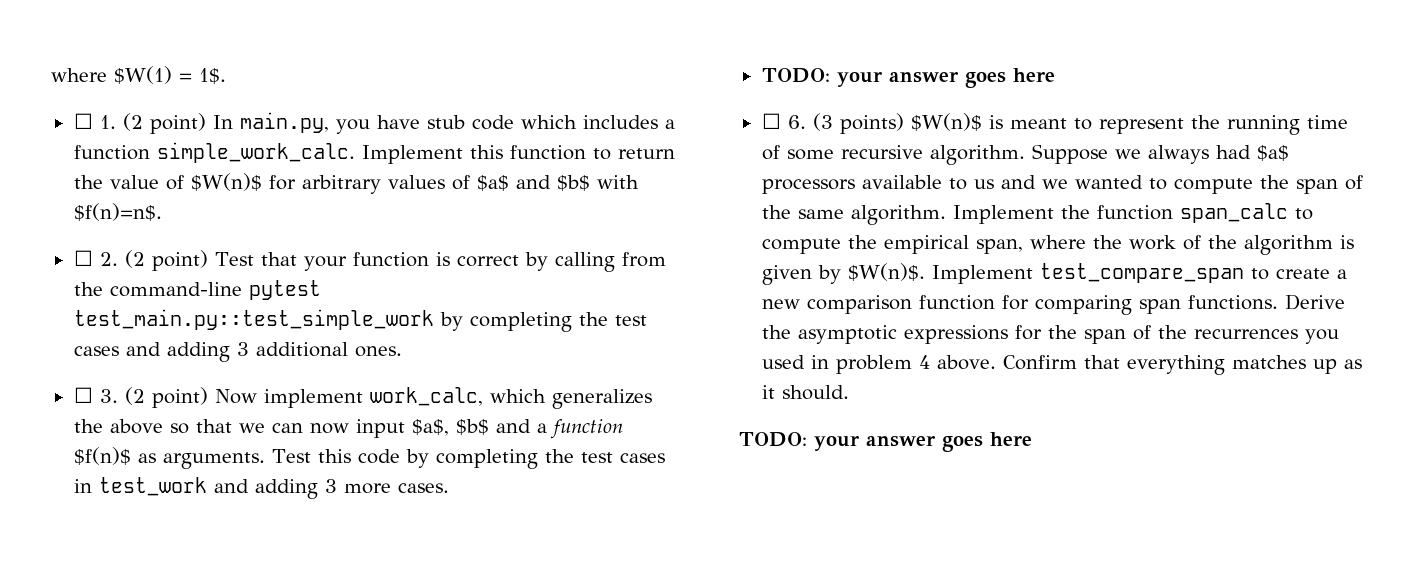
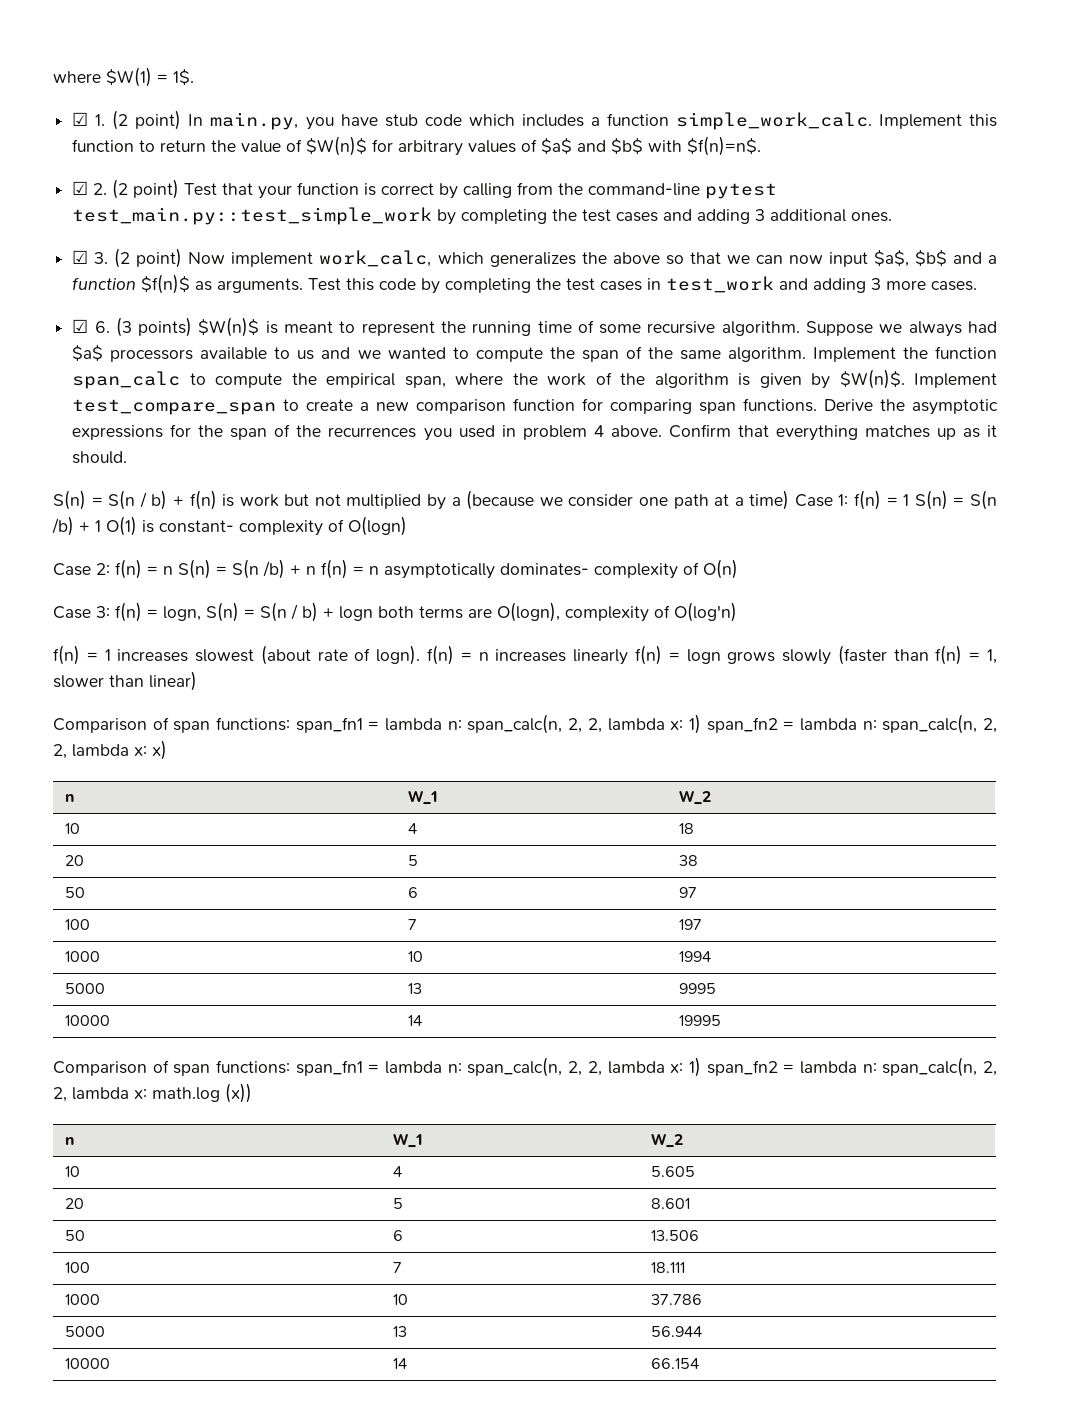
- ☐ 1. (2 point) In main.py, you have stub code which includes a function simple_work_calc.
+ ☑ 1. (2 point) In main.py, you have stub code which includes a function simple_work_calc.
- ☐ 2. (2 point) Test that your function is correct by calling from the command-line pytest test_main.py::test_simple_work by completing the test cases and adding 3 additional ones.
+ ☑ 2. (2 point) Test that your function is correct by calling from the command-line pytest test_main.py::test_simple_work by completing the test cases and adding 3 additional ones.
- ☐ 3. (2 point) Now implement work_calc, which generalizes the above so that we can now input $a$, $b$ and a function $f(n)$ as arguments.
+ ☑ 3. (2 point) Now implement work_calc, which generalizes the above so that we can now input $a$, $b$ and a function $f(n)$ as arguments.
  Test this code by completing the test cases in test_work and adding 3 more cases.
- TODO: your answer goes here
- ☐ 6. (3 points) $W(n)$ is meant to represent the running time of some recursive algorithm.
+ ☑ 6. (3 points) $W(n)$ is meant to represent the running time of some recursive algorithm.
  Confirm that everything matches up as it should.
- TODO: your answer goes here
+ S(n) = S(n / b) + f(n) is work but not multiplied by a (because we consider one path at a time) Case 1: f(n) = 1 S(n) = S(n /b) + 1 O(1) is constant- complexity of O(logn)
+ Case 2: f(n) = n S(n) = S(n /b) + n f(n) = n asymptotically dominates- complexity of O(n)
+ Case 3: f(n) = logn, S(n) = S(n / b) + logn both terms are O(logn), complexity of O(log'n)
+ f(n) = 1 increases slowest (about rate of logn). f(n) = n increases linearly f(n) = logn grows slowly (faster than f(n) = 1, slower than linear)
+ Comparison of span functions: span_fn1 = lambda n: span_calc(n, 2, 2, lambda x: 1) span_fn2 = lambda n: span_calc(n, 2, 2, lambda x: x)
+ n | W_1 | W_2
+ 10 | 4 | 18
+ 20 | 5 | 38
+ 50 | 6 | 97
+ 100 | 7 | 197
+ 1000 | 10 | 1994
+ 5000 | 13 | 9995
+ 10000 | 14 | 19995
+ Comparison of span functions: span_fn1 = lambda n: span_calc(n, 2, 2, lambda x: 1) span_fn2 = lambda n: span_calc(n, 2, 2, lambda x: math.log (x))
+ n | W_1 | W_2
+ 10 | 4 | 5.605
+ 20 | 5 | 8.601
+ 50 | 6 | 13.506
+ 100 | 7 | 18.111
+ 1000 | 10 | 37.786
+ 5000 | 13 | 56.944
+ 10000 | 14 | 66.154

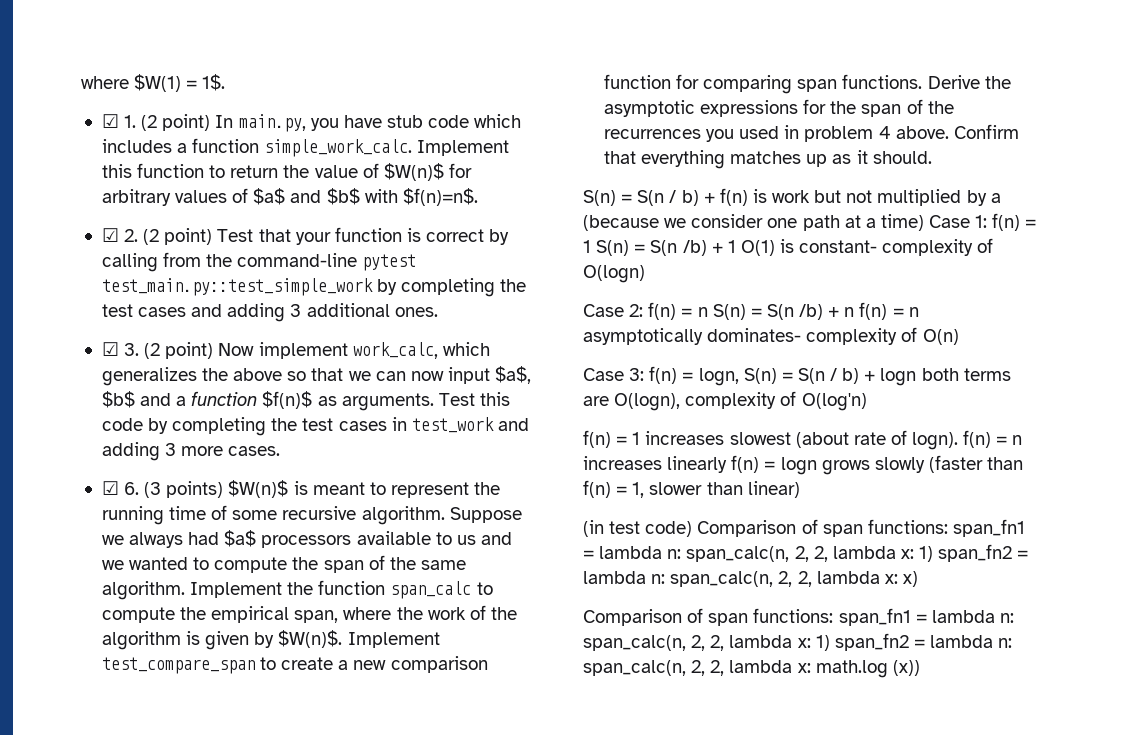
- Comparison of span functions: span_fn1 = lambda n: span_calc(n, 2, 2, lambda x: 1) span_fn2 = lambda n: span_calc(n, 2, 2, lambda x: x)
- n | W_1 | W_2
- 10 | 4 | 18
- 20 | 5 | 38
- 50 | 6 | 97
- 100 | 7 | 197
- 1000 | 10 | 1994
- 5000 | 13 | 9995
- 10000 | 14 | 19995
+ (in test code) Comparison of span functions: span_fn1 = lambda n: span_calc(n, 2, 2, lambda x: 1) span_fn2 = lambda n: span_calc(n, 2, 2, lambda x: x)
  Comparison of span functions: span_fn1 = lambda n: span_calc(n, 2, 2, lambda x: 1) span_fn2 = lambda n: span_calc(n, 2, 2, lambda x: math.log (x))
- n | W_1 | W_2
- 10 | 4 | 5.605
- 20 | 5 | 8.601
- 50 | 6 | 13.506
- 100 | 7 | 18.111
- 1000 | 10 | 37.786
- 5000 | 13 | 56.944
- 10000 | 14 | 66.154

